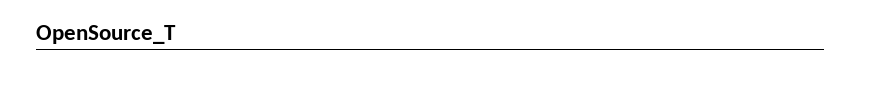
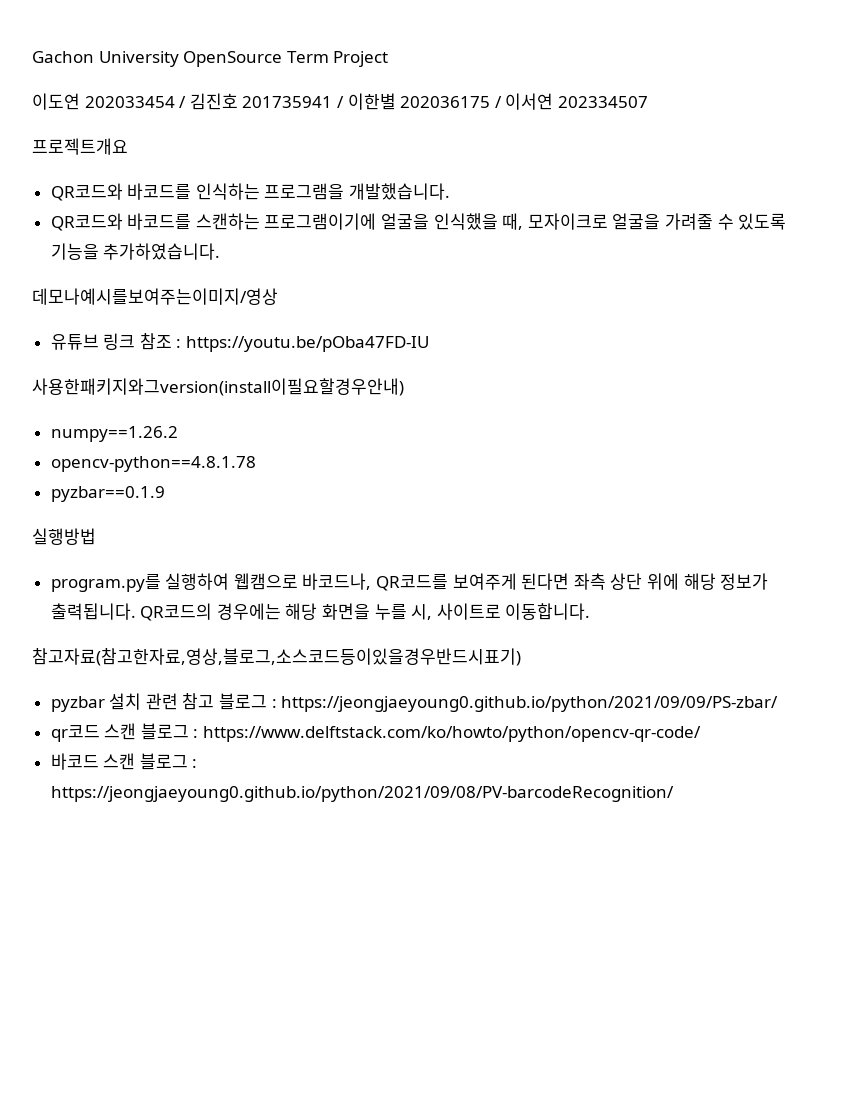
- OpenSource_T
+ Gachon University OpenSource Term Project
+ 이도연 202033454 / 김진호 201735941 / 이한별 202036175 / 이서연 202334507
+ 프로젝트개요
+ QR코드와 바코드를 인식하는 프로그램을 개발했습니다.
+ QR코드와 바코드를 스캔하는 프로그램이기에 얼굴을 인식했을 때, 모자이크로 얼굴을 가려줄 수 있도록 기능을 추가하였습니다.
+ 데모나예시를보여주는이미지/영상
+ 유튜브 링크 참조 : https://youtu.be/pOba47FD-IU
+ 사용한패키지와그version(install이필요할경우안내)
+ numpy==1.26.2
+ opencv-python==4.8.1.78
+ pyzbar==0.1.9
+ 실행방법
+ program.py를 실행하여 웹캠으로 바코드나, QR코드를 보여주게 된다면 좌측 상단 위에 해당 정보가 출력됩니다. QR코드의 경우에는 해당 화면을 누를 시, 사이트로 이동합니다.
+ 참고자료(참고한자료,영상,블로그,소스코드등이있을경우반드시표기)
+ pyzbar 설치 관련 참고 블로그 : https://jeongjaeyoung0.github.io/python/2021/09/09/PS-zbar/
+ qr코드 스캔 블로그 : https://www.delftstack.com/ko/howto/python/opencv-qr-code/
+ 바코드 스캔 블로그 : https://jeongjaeyoung0.github.io/python/2021/09/08/PV-barcodeRecognition/

